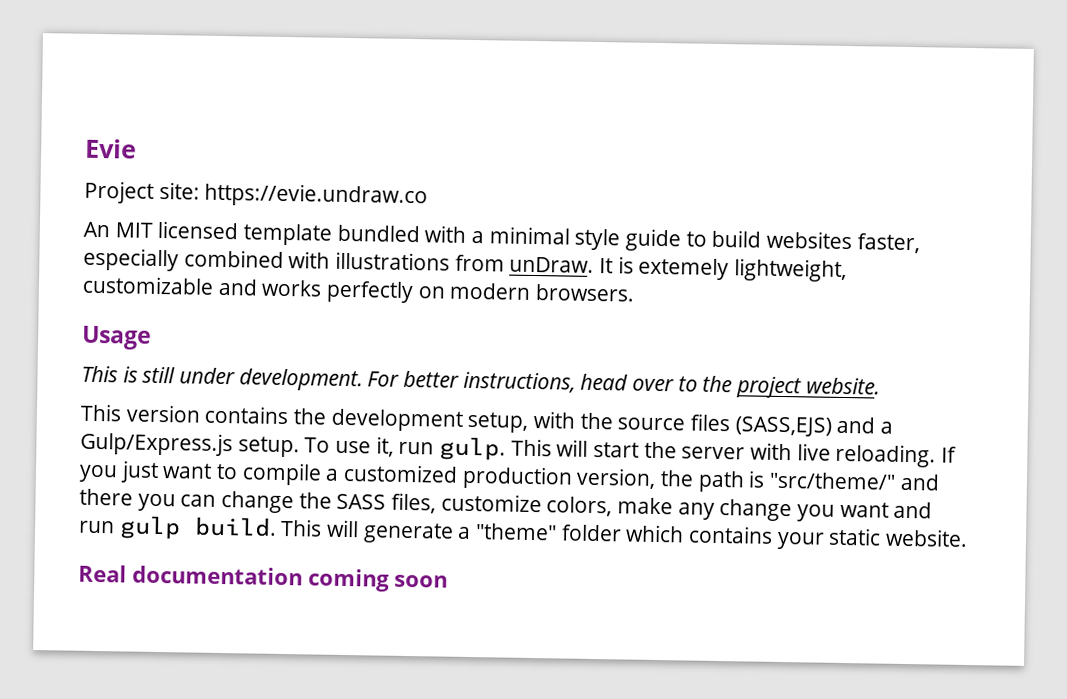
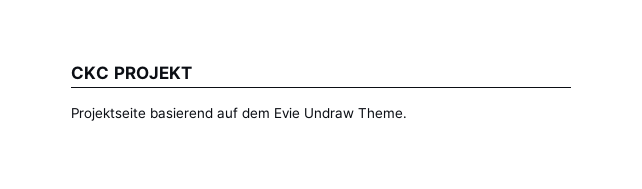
- Evie
- Project site: https://evie.undraw.co
- An MIT licensed template bundled with a minimal style guide to build websites faster, especially combined with illustrations from unDraw. It is extemely lightweight, customizable and works perfectly on modern browsers.
- Usage
- This is still under development. For better instructions, head over to the project website.
- This version contains the development setup, with the source files (SASS,EJS) and a Gulp/Express.js setup. To use it, run gulp. This will start the server with live reloading. If you just want to compile a customized production version, the path is "src/theme/" and there you can change the SASS files, customize colors, make any change you want and run gulp build. This will generate a "theme" folder which contains your static website.
- Real documentation coming soon
+ CKC PROJEKT
+ Projektseite basierend auf dem Evie Undraw Theme.

